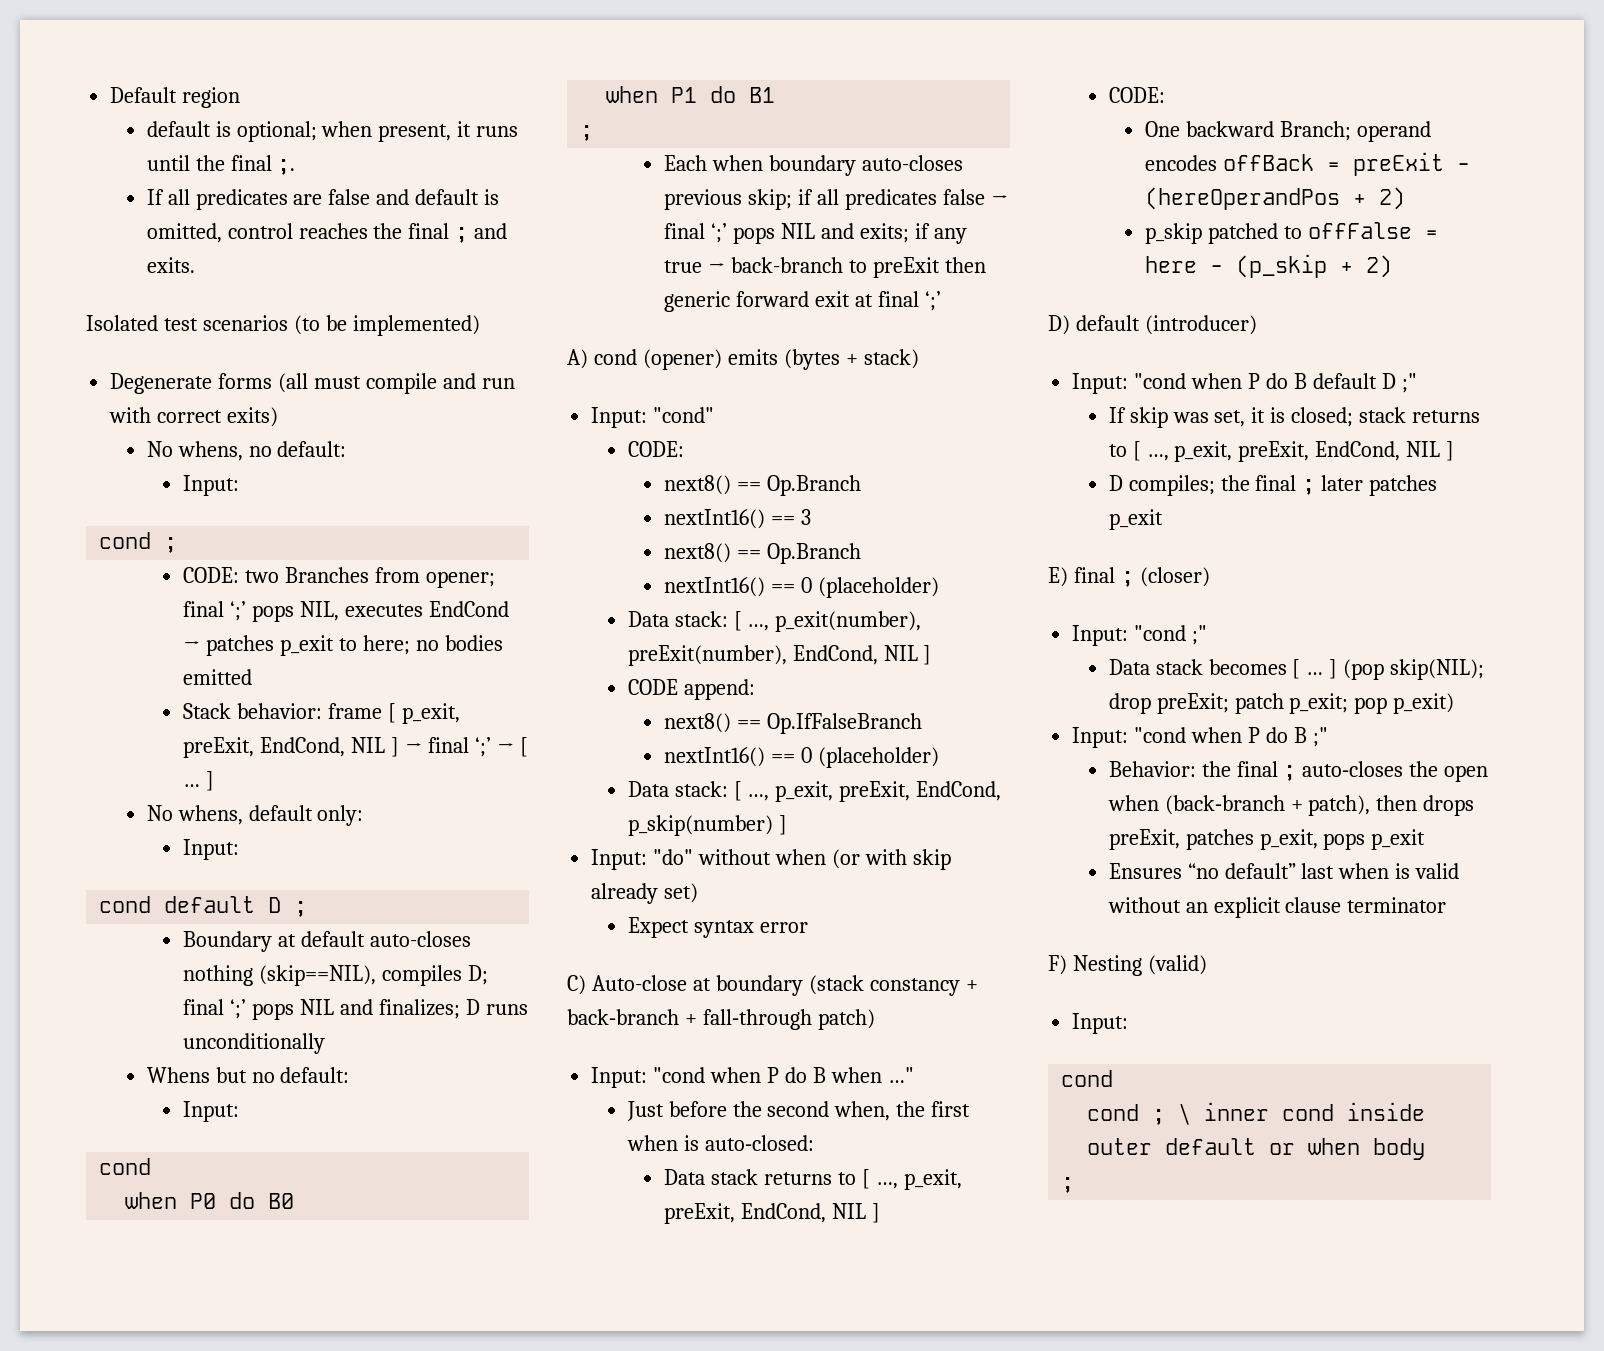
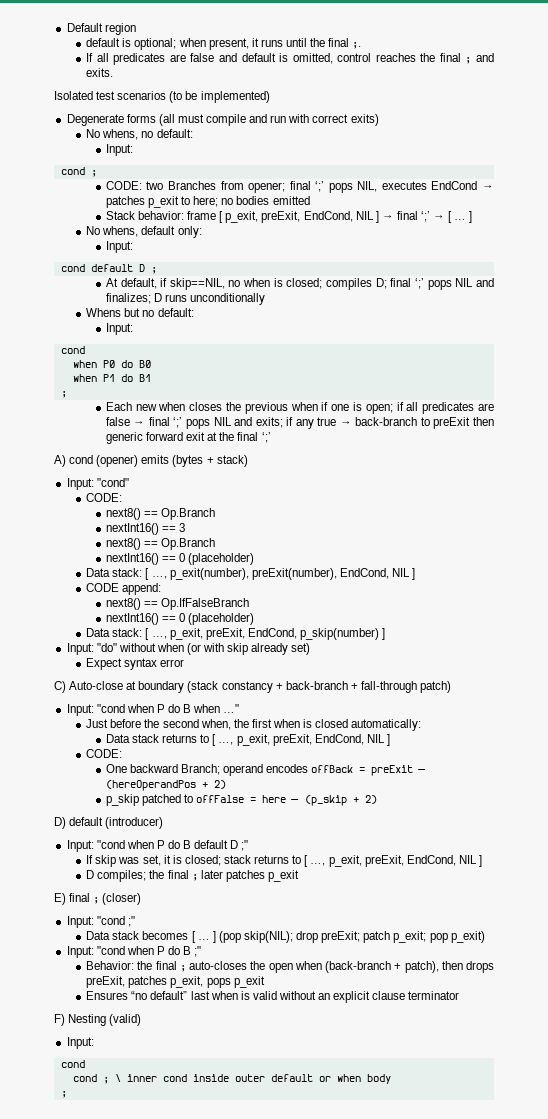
- Boundary at default auto-closes nothing (skip==NIL), compiles D; final ‘;’ pops NIL and finalizes; D runs unconditionally
+ At default, if skip==NIL, no when is closed; compiles D; final ‘;’ pops NIL and finalizes; D runs unconditionally
- Each when boundary auto-closes previous skip; if all predicates false → final ‘;’ pops NIL and exits; if any true → back-branch to preExit then generic forward exit at final ‘;’
+ Each new when closes the previous when if one is open; if all predicates are false → final ‘;’ pops NIL and exits; if any true → back-branch to preExit then generic forward exit at the final ‘;’
- Just before the second when, the first when is auto‑closed:
+ Just before the second when, the first when is closed automatically:

